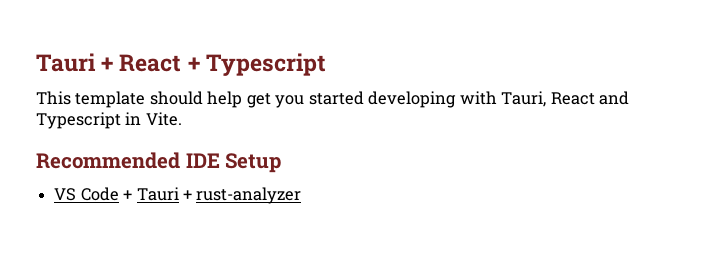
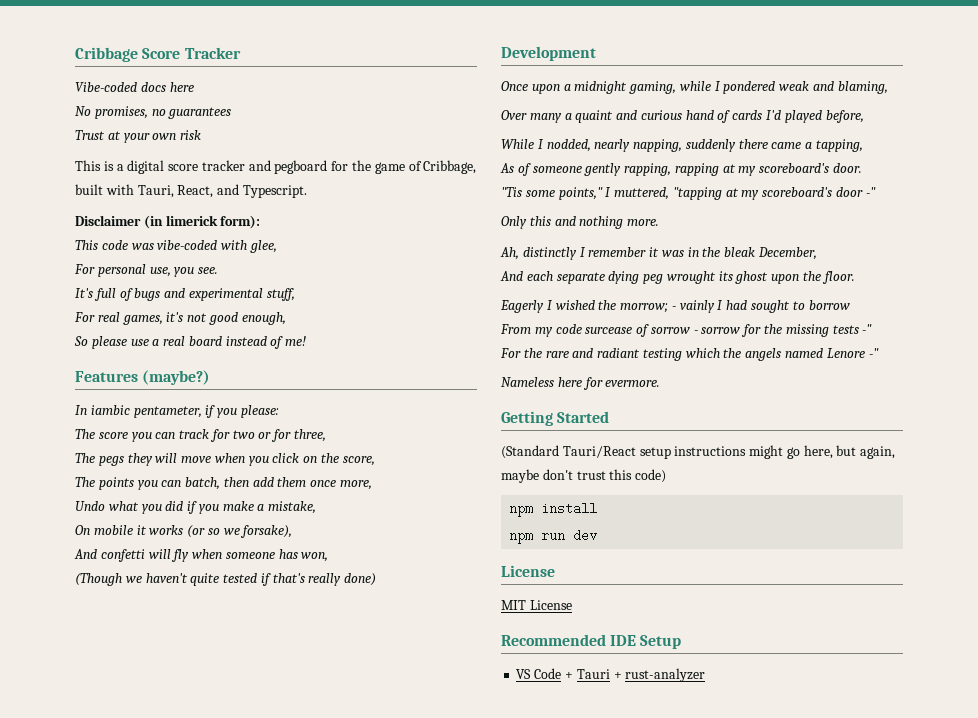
- Tauri + React + Typescript
- This template should help get you started developing with Tauri, React and Typescript in Vite.
+ Cribbage Score Tracker
+ Vibe-coded docs here
+ No promises, no guarantees
+ Trust at your own risk
+ This is a digital score tracker and pegboard for the game of Cribbage, built with Tauri, React, and Typescript.
+ Disclaimer (in limerick form):
+ This code was vibe-coded with glee,
+ For personal use, you see.
+ It's full of bugs and experimental stuff,
+ For real games, it's not good enough,
+ So please use a real board instead of me!
+ Features (maybe?)
+ In iambic pentameter, if you please:
+ The score you can track for two or for three,
+ The pegs they will move when you click on the score,
+ The points you can batch, then add them once more,
+ Undo what you did if you make a mistake,
+ On mobile it works (or so we forsake),
+ And confetti will fly when someone has won,
+ (Though we haven't quite tested if that's really done)
+ Development
+ Once upon a midnight gaming, while I pondered weak and blaming,
+ Over many a quaint and curious hand of cards I'd played before,
+ While I nodded, nearly napping, suddenly there came a tapping,
+ As of someone gently rapping, rapping at my scoreboard's door.
+ "Tis some points," I muttered, "tapping at my scoreboard's door -"
+ Only this and nothing more.
+ Ah, distinctly I remember it was in the bleak December,
+ And each separate dying peg wrought its ghost upon the floor.
+ Eagerly I wished the morrow; - vainly I had sought to borrow
+ From my code surcease of sorrow - sorrow for the missing tests -"
+ For the rare and radiant testing which the angels named Lenore -"
+ Nameless here for evermore.
+ Getting Started
+ (Standard Tauri/React setup instructions might go here, but again, maybe don't trust this code)
+ npm install
+ npm run dev
+ License
+ MIT License

